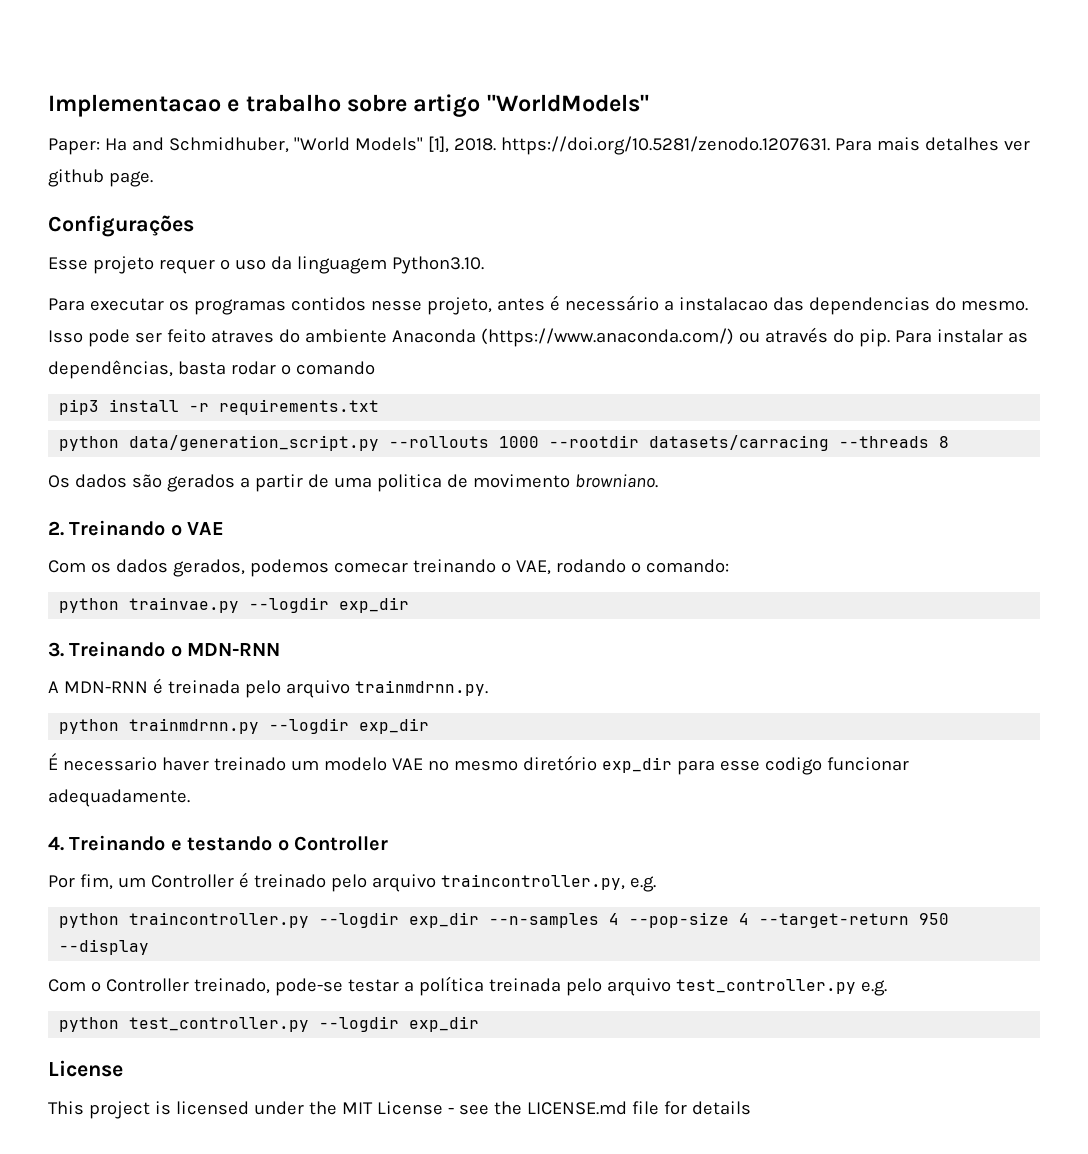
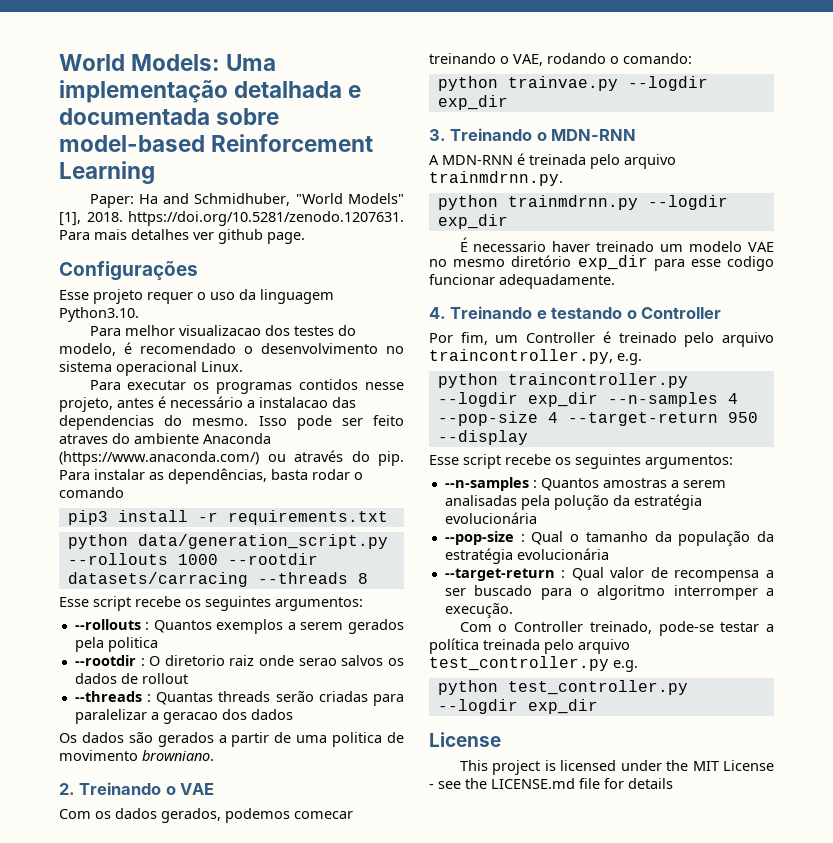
- Implementacao e trabalho sobre artigo "WorldModels"
+ World Models: Uma implementação detalhada e documentada sobre model-based Reinforcement Learning
+ Para melhor visualizacao dos testes do modelo, é recomendado o desenvolvimento no sistema operacional Linux.
  python data/generation_script.py --rollouts 1000 --rootdir datasets/carracing --threads 8
+ Esse script recebe os seguintes argumentos:
+ --rollouts : Quantos exemplos a serem gerados pela politica
+ --rootdir : O diretorio raiz onde serao salvos os dados de rollout
+ --threads : Quantas threads serão criadas para paralelizar a geracao dos dados
  python traincontroller.py --logdir exp_dir --n-samples 4 --pop-size 4 --target-return 950 --display
+ Esse script recebe os seguintes argumentos:
+ --n-samples : Quantos amostras a serem analisadas pela polução da estratégia evolucionária
+ --pop-size : Qual o tamanho da população da estratégia evolucionária
+ --target-return : Qual valor de recompensa a ser buscado para o algoritmo interromper a execução.

